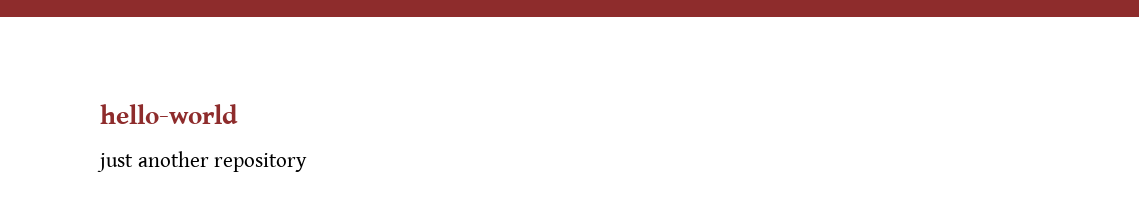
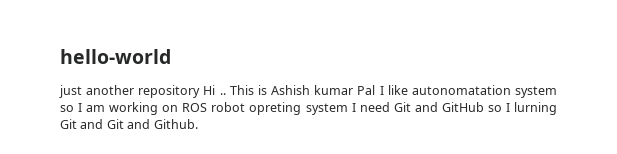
- just another repository
+ just another repository Hi .. This is Ashish kumar Pal I like autonomatation system so I am working on ROS robot opreting system I need Git and GitHub so I lurning Git and Git and Github.

